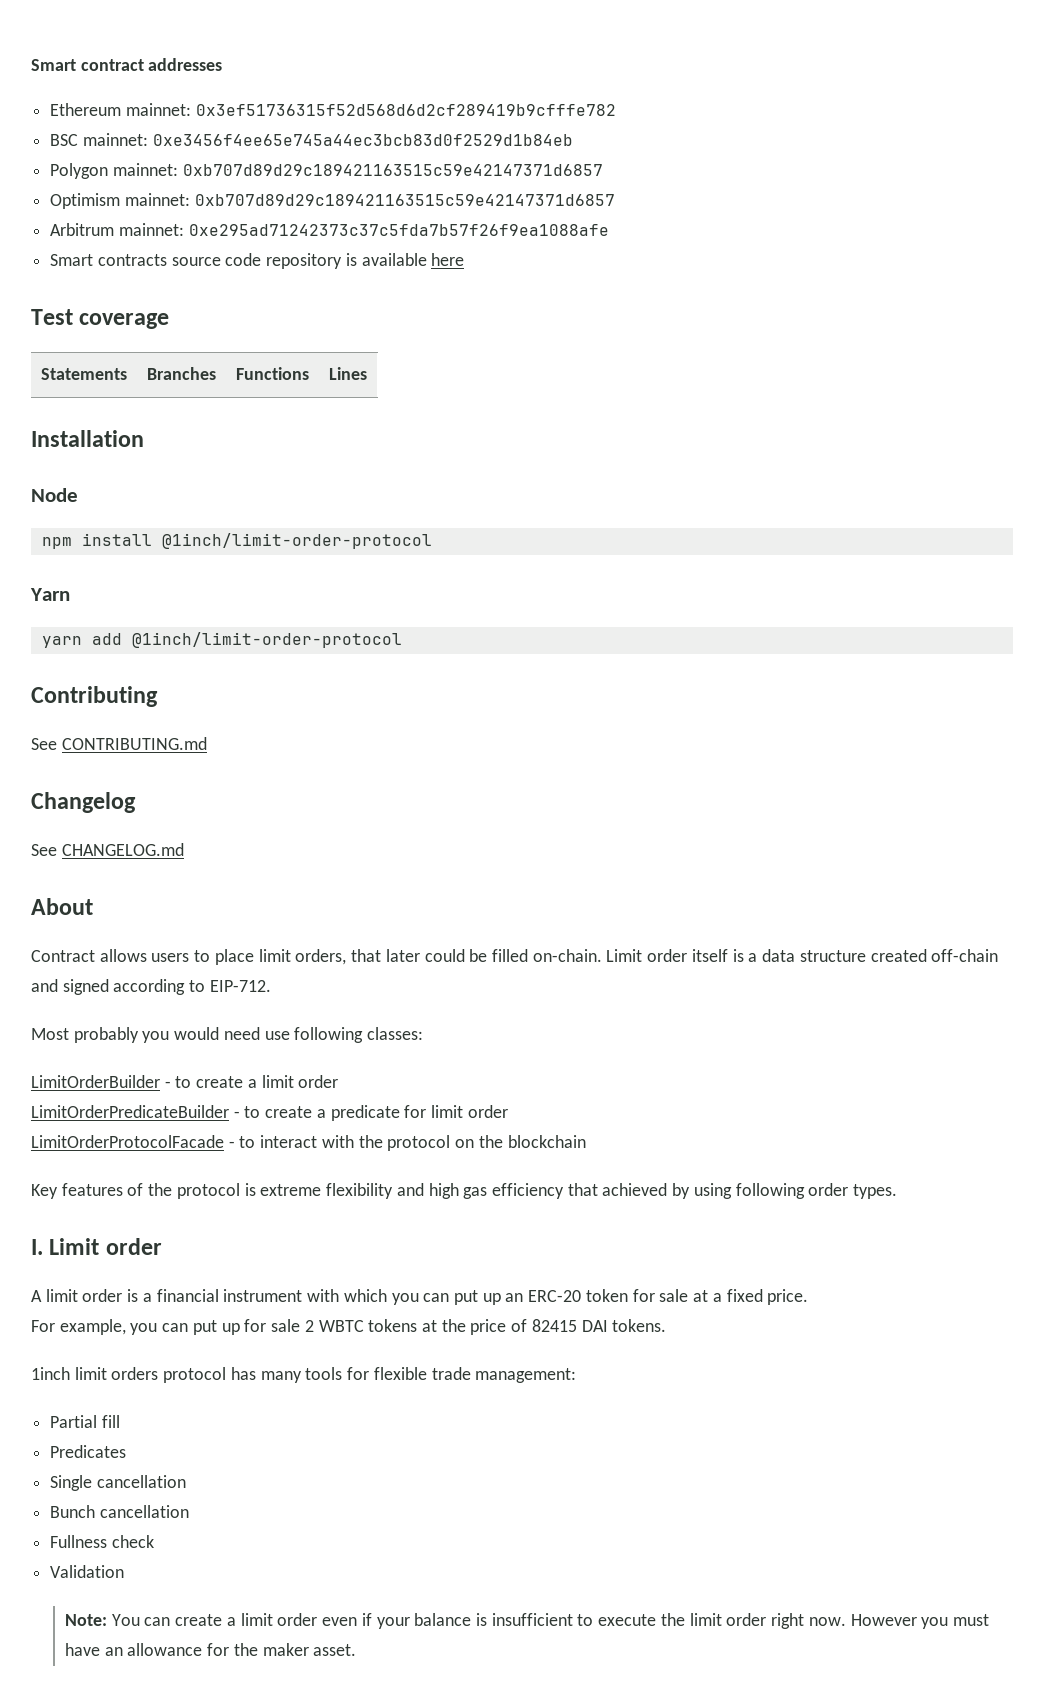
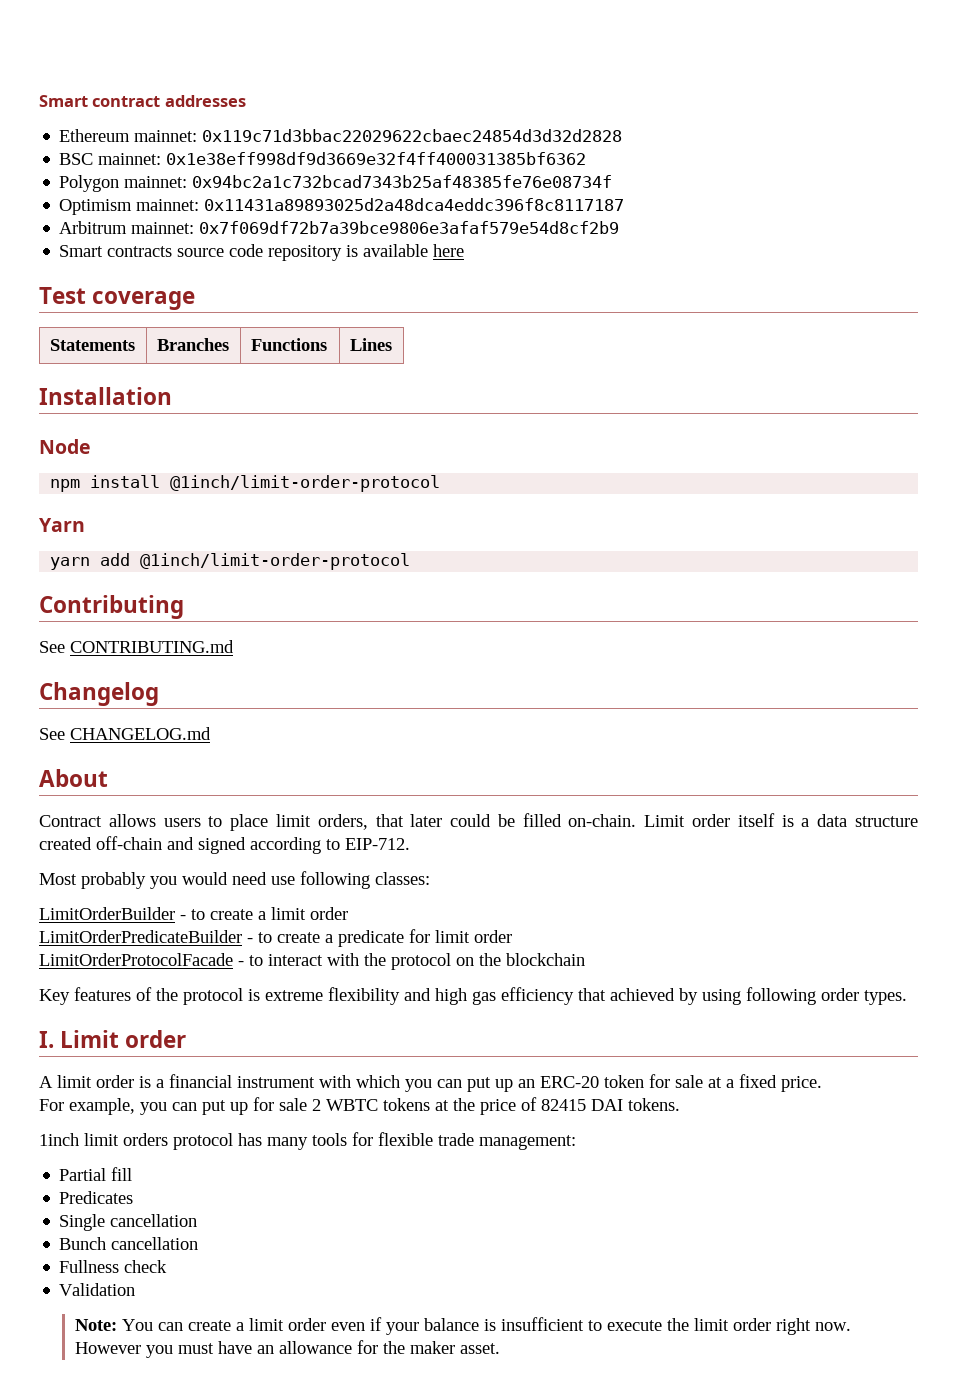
- Ethereum mainnet: 0x3ef51736315f52d568d6d2cf289419b9cfffe782
+ Ethereum mainnet: 0x119c71d3bbac22029622cbaec24854d3d32d2828
- BSC mainnet: 0xe3456f4ee65e745a44ec3bcb83d0f2529d1b84eb
+ BSC mainnet: 0x1e38eff998df9d3669e32f4ff400031385bf6362
- Polygon mainnet: 0xb707d89d29c189421163515c59e42147371d6857
+ Polygon mainnet: 0x94bc2a1c732bcad7343b25af48385fe76e08734f
- Optimism mainnet: 0xb707d89d29c189421163515c59e42147371d6857
+ Optimism mainnet: 0x11431a89893025d2a48dca4eddc396f8c8117187
- Arbitrum mainnet: 0xe295ad71242373c37c5fda7b57f26f9ea1088afe
+ Arbitrum mainnet: 0x7f069df72b7a39bce9806e3afaf579e54d8cf2b9

